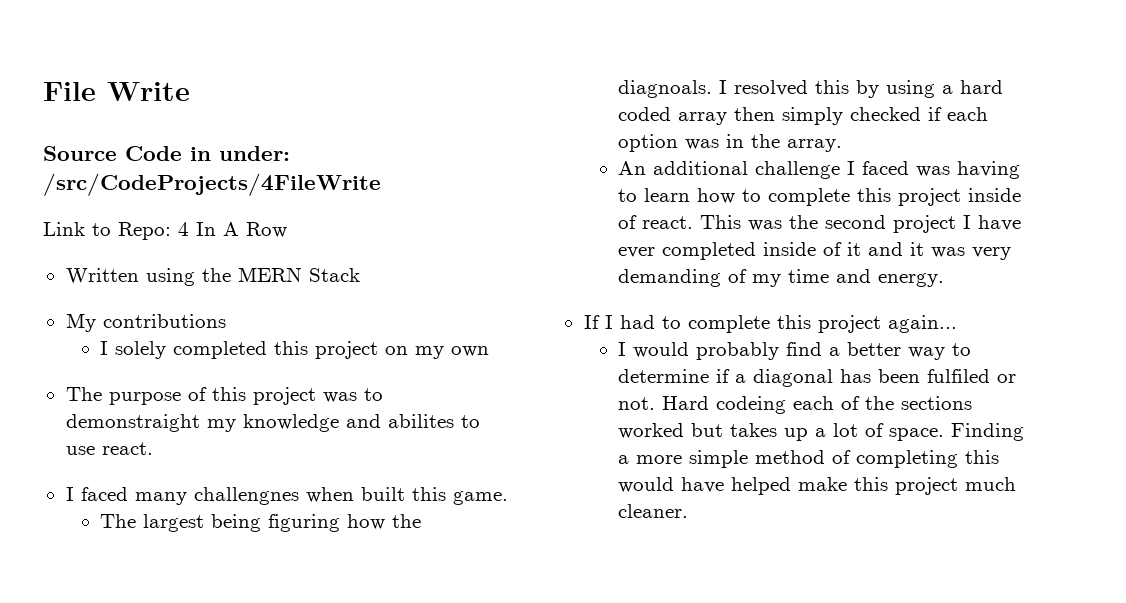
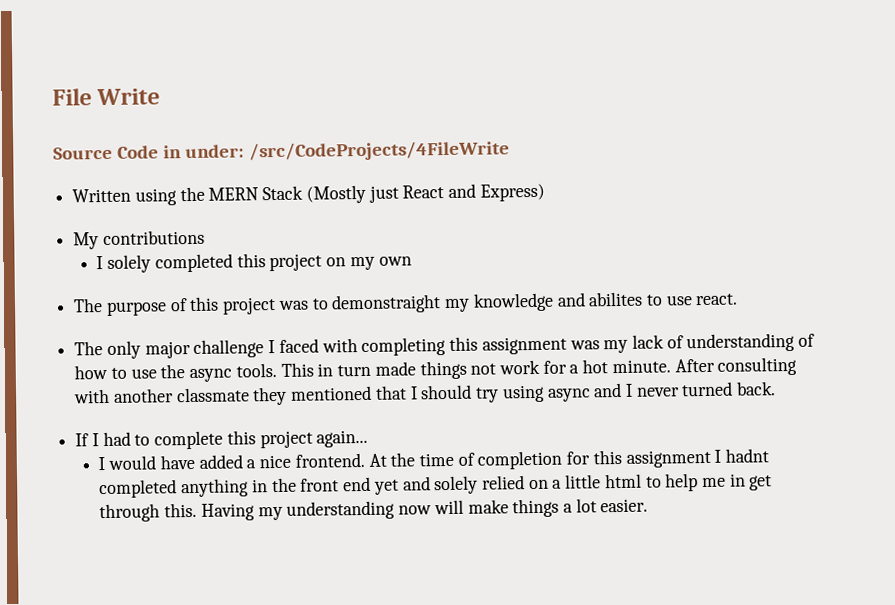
- Link to Repo: 4 In A Row
- Written using the MERN Stack
+ Written using the MERN Stack (Mostly just React and Express)
- I faced many challengnes when built this game.
- The largest being figuring how the diagnoals. I resolved this by using a hard coded array then simply checked if each option was in the array.
- An additional challenge I faced was having to learn how to complete this project inside of react. This was the second project I have ever completed inside of it and it was very demanding of my time and energy.
+ The only major challenge I faced with completing this assignment was my lack of understanding of how to use the async tools. This in turn made things not work for a hot minute. After consulting with another classmate they mentioned that I should try using async and I never turned back.
- I would probably find a better way to determine if a diagonal has been fulfiled or not. Hard codeing each of the sections worked but takes up a lot of space. Finding a more simple method of completing this would have helped make this project much cleaner.
+ I would have added a nice frontend. At the time of completion for this assignment I hadnt completed anything in the front end yet and solely relied on a little html to help me in get through this. Having my understanding now will make things a lot easier.

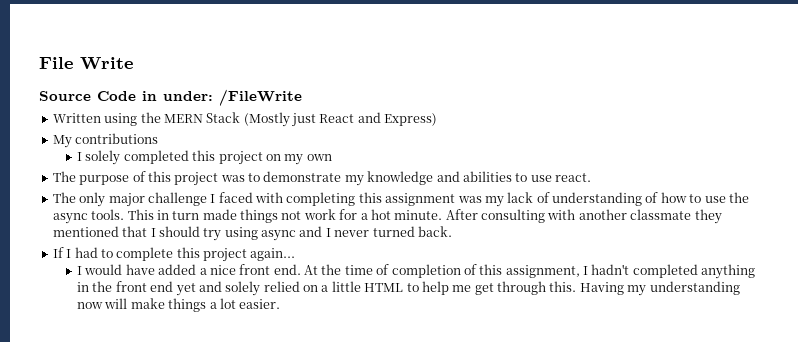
- Source Code in under: /src/CodeProjects/4FileWrite
+ Source Code in under: /FileWrite
- The purpose of this project was to demonstraight my knowledge and abilites to use react.
+ The purpose of this project was to demonstrate my knowledge and abilities to use react.
- I would have added a nice frontend.
+ I would have added a nice front end.
- At the time of completion for this assignment I hadnt completed anything in the front end yet and solely relied on a little html to help me in get through this.
+ At the time of completion of this assignment, I hadn't completed anything in the front end yet and solely relied on a little HTML to help me get through this.

